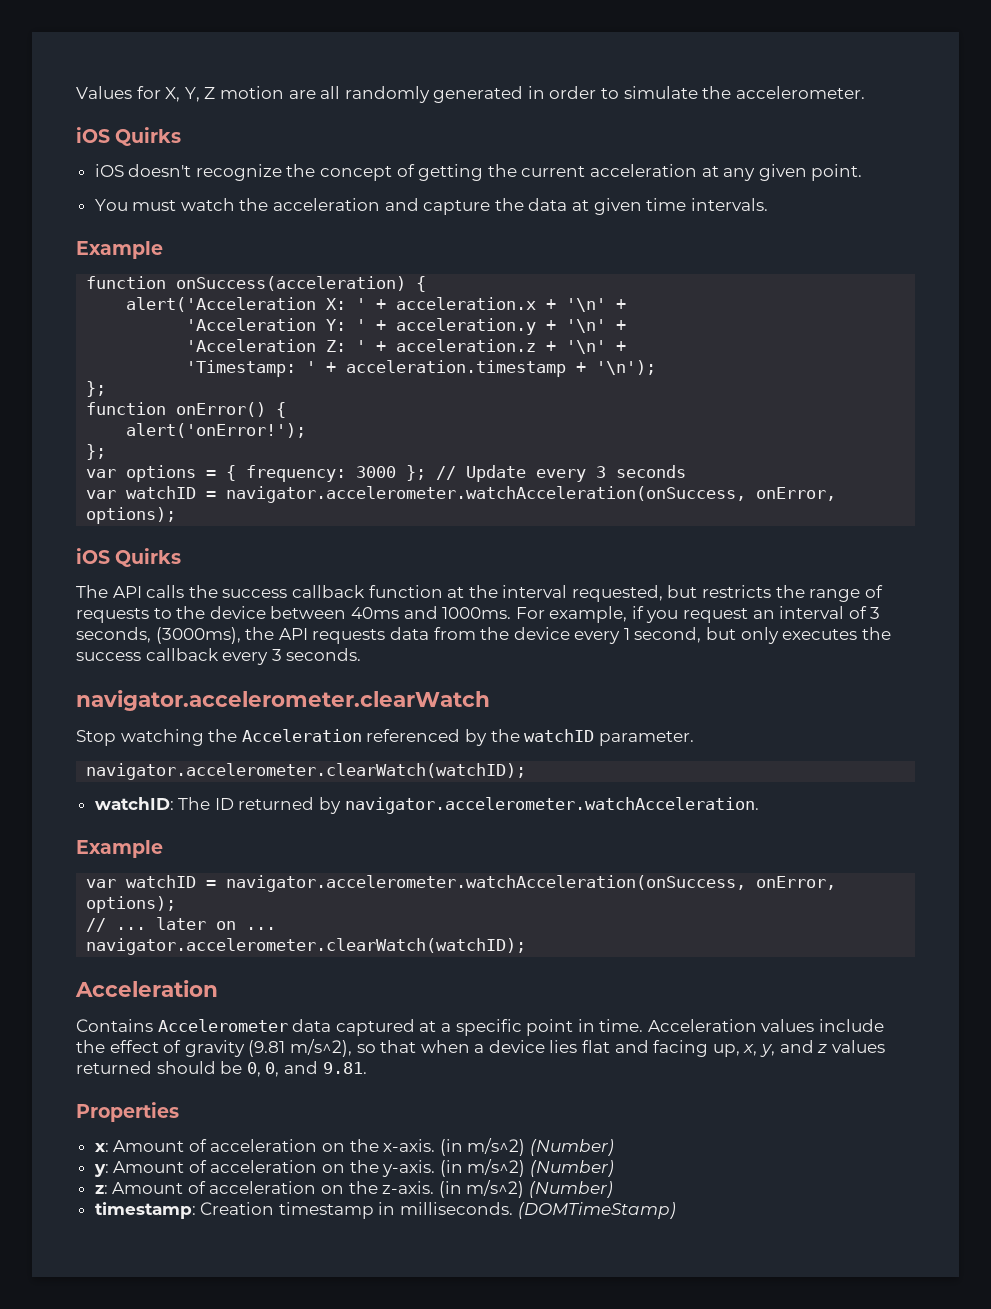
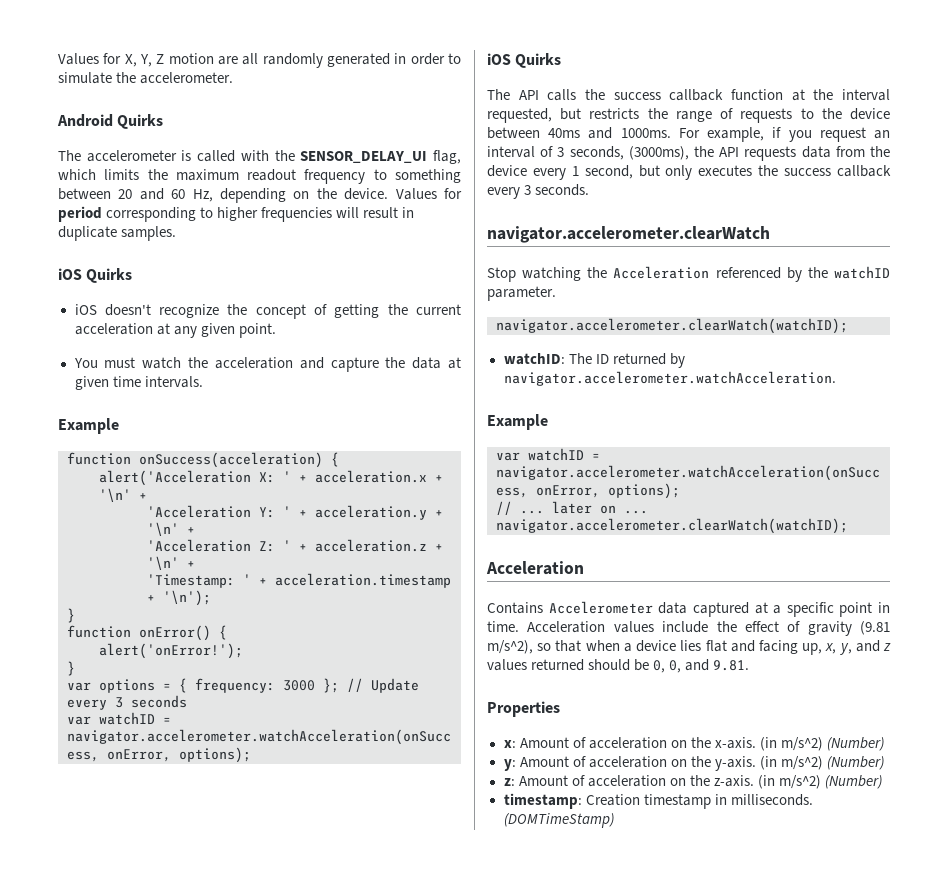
+ Android Quirks
+ The accelerometer is called with the SENSOR_DELAY_UI flag, which limits the maximum readout frequency to something between 20 and 60 Hz, depending on the device. Values for period corresponding to higher frequencies will result in duplicate samples.
  'Timestamp: ' + acceleration.timestamp + '\n');
- };
+ }
  alert('onError!');
- };
+ }

